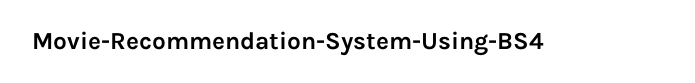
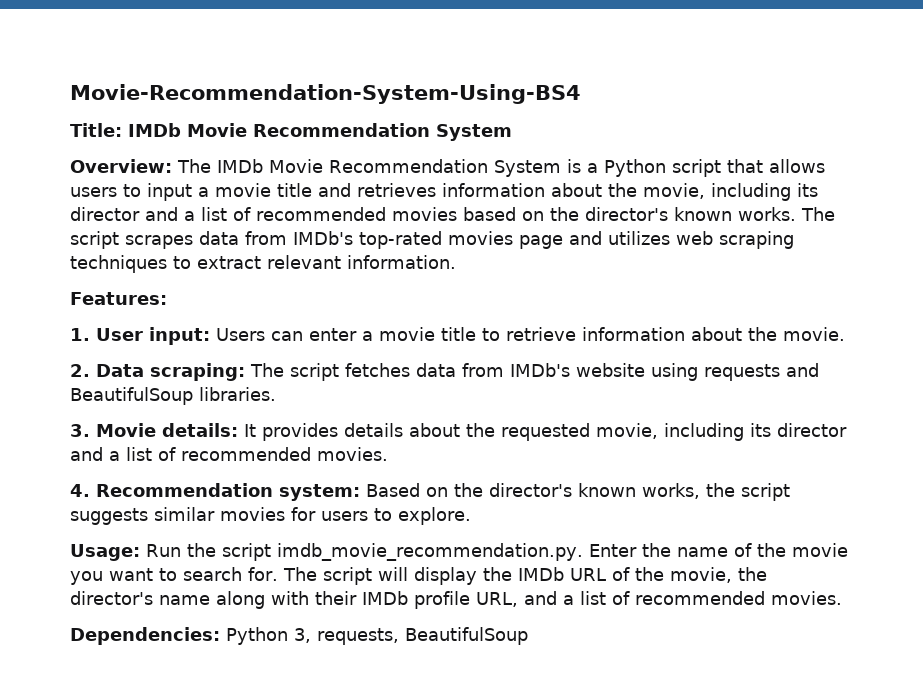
+ Title: IMDb Movie Recommendation System
+ Overview: The IMDb Movie Recommendation System is a Python script that allows users to input a movie title and retrieves information about the movie, including its director and a list of recommended movies based on the director's known works. The script scrapes data from IMDb's top-rated movies page and utilizes web scraping techniques to extract relevant information.
+ Features:
+ 1. User input: Users can enter a movie title to retrieve information about the movie.
+ 2. Data scraping: The script fetches data from IMDb's website using requests and BeautifulSoup libraries.
+ 3. Movie details: It provides details about the requested movie, including its director and a list of recommended movies.
+ 4. Recommendation system: Based on the director's known works, the script suggests similar movies for users to explore.
+ Usage: Run the script imdb_movie_recommendation.py. Enter the name of the movie you want to search for. The script will display the IMDb URL of the movie, the director's name along with their IMDb profile URL, and a list of recommended movies.
+ Dependencies: Python 3, requests, BeautifulSoup

